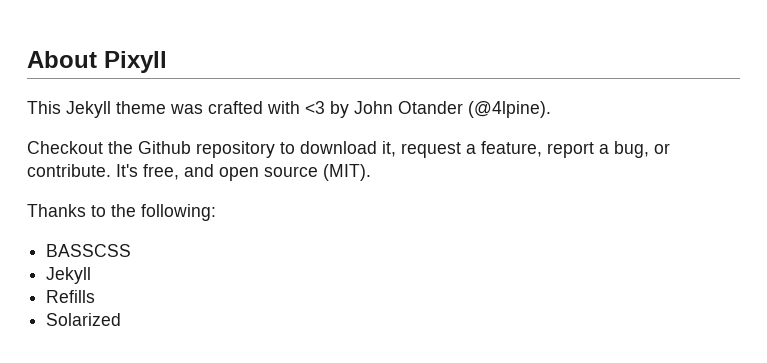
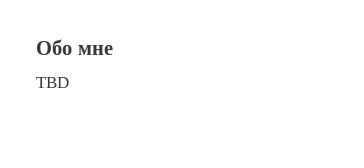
- About Pixyll
- This Jekyll theme was crafted with <3 by John Otander (@4lpine).
- Checkout the Github repository to download it, request a feature, report a bug, or contribute. It's free, and open source (MIT).
- Thanks to the following:
- BASSCSS
- Jekyll
- Refills
- Solarized
+ Обо мне
+ TBD

